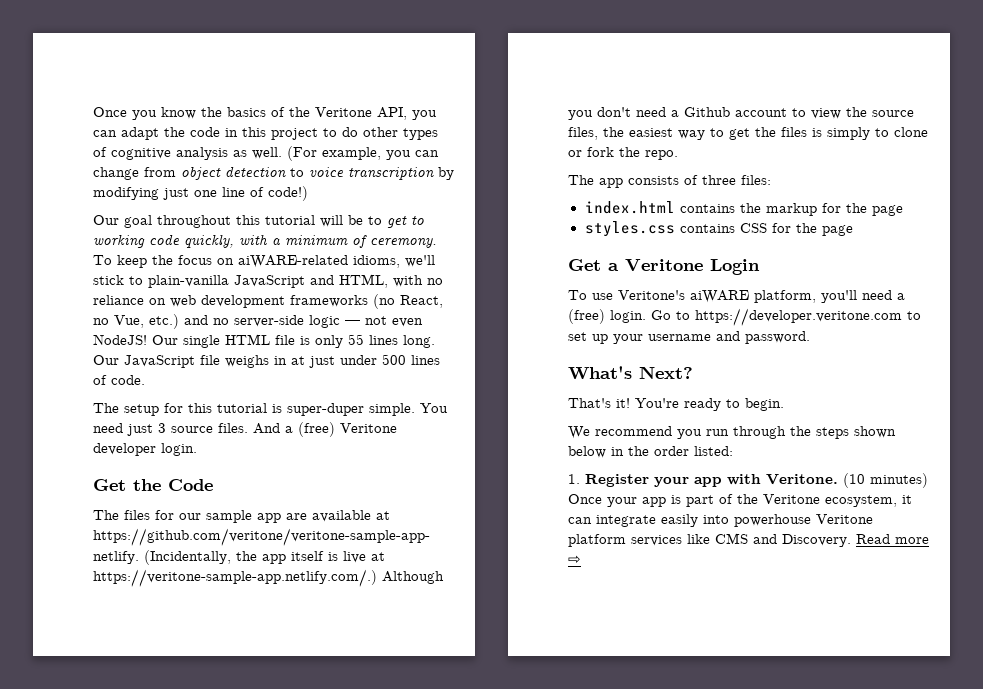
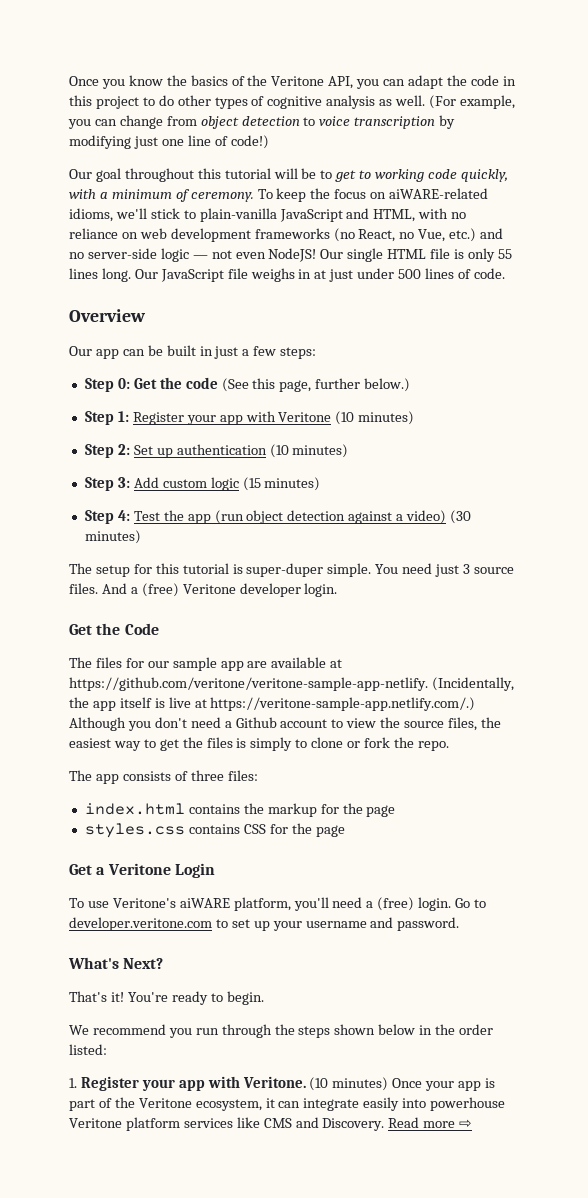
+ Overview
+ Our app can be built in just a few steps:
+ Step 0: Get the code (See this page, further below.)
+ Step 1: Register your app with Veritone (10 minutes)
+ Step 2: Set up authentication (10 minutes)
+ Step 3: Add custom logic (15 minutes)
+ Step 4: Test the app (run object detection against a video) (30 minutes)
- Go to https://developer.veritone.com to set up your username and password.
+ Go to developer.veritone.com to set up your username and password.

